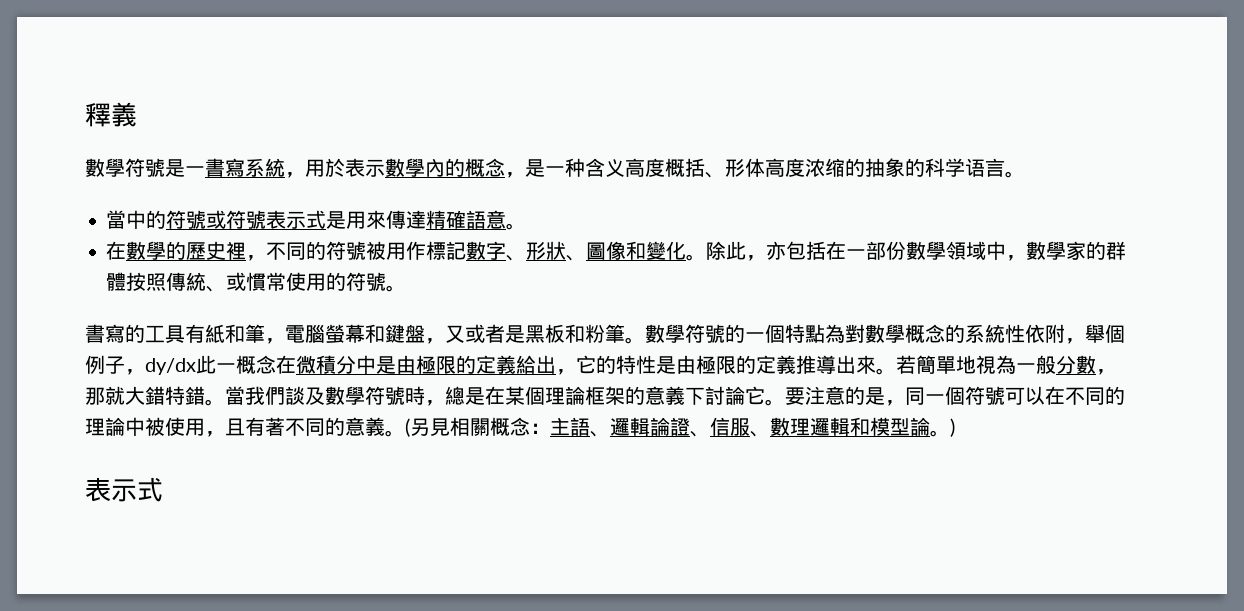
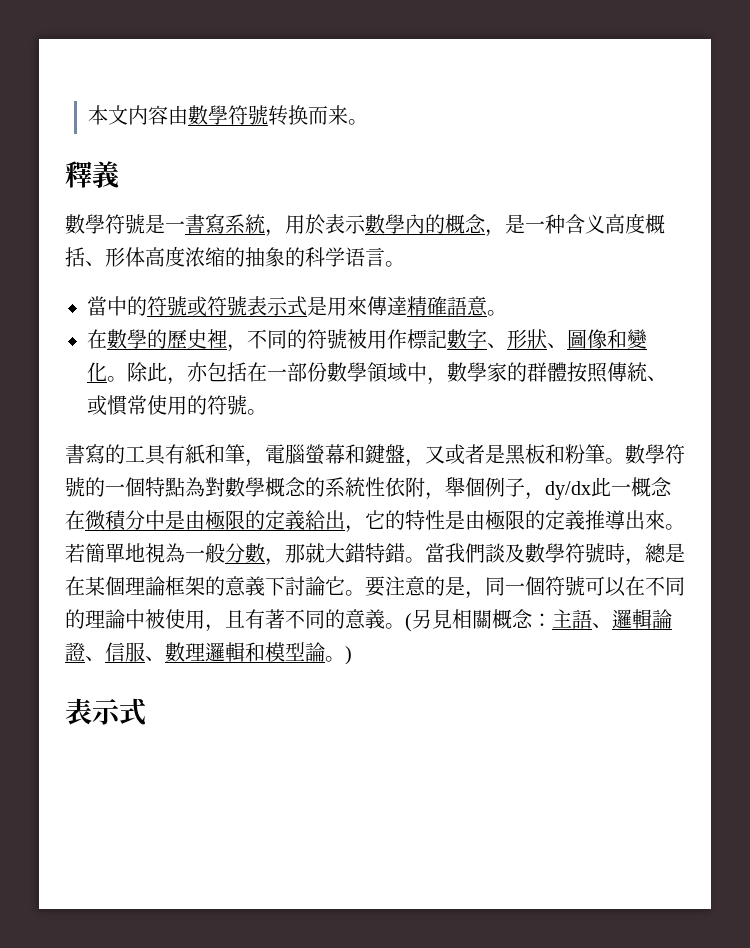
+ 本文内容由數學符號转换而来。

